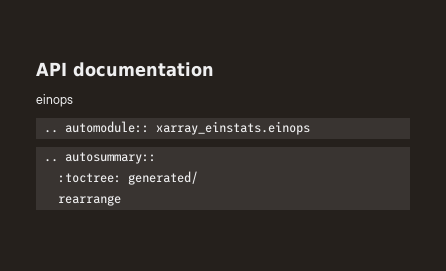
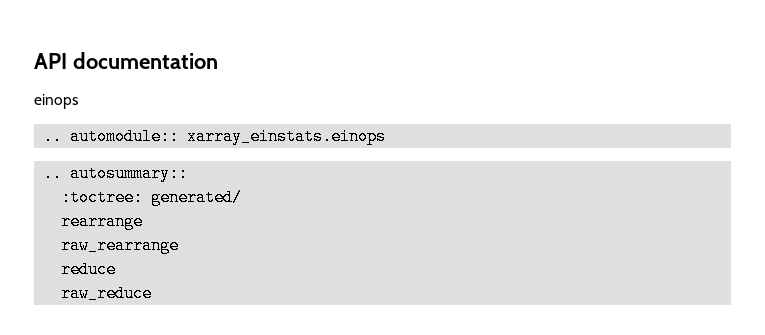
+ raw_rearrange
+ reduce
+ raw_reduce

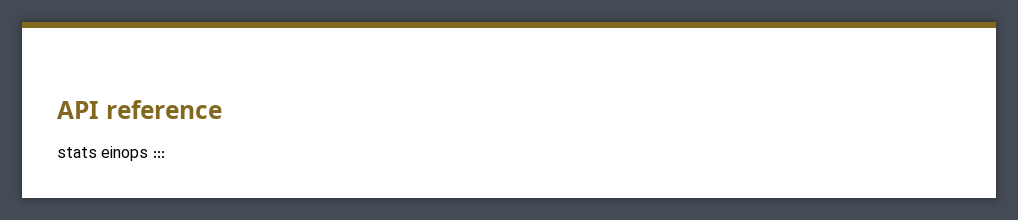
- API documentation
- einops
- .. automodule:: xarray_einstats.einops
- .. autosummary::
- :toctree: generated/
- rearrange
- raw_rearrange
- reduce
- raw_reduce
+ API reference
+ stats einops :::

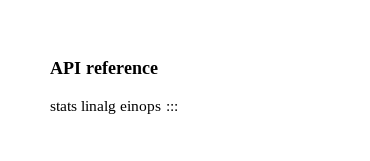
- stats einops :::
+ stats linalg einops :::

